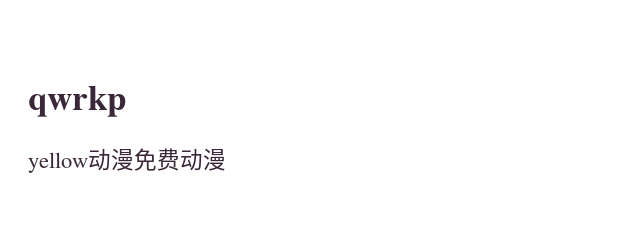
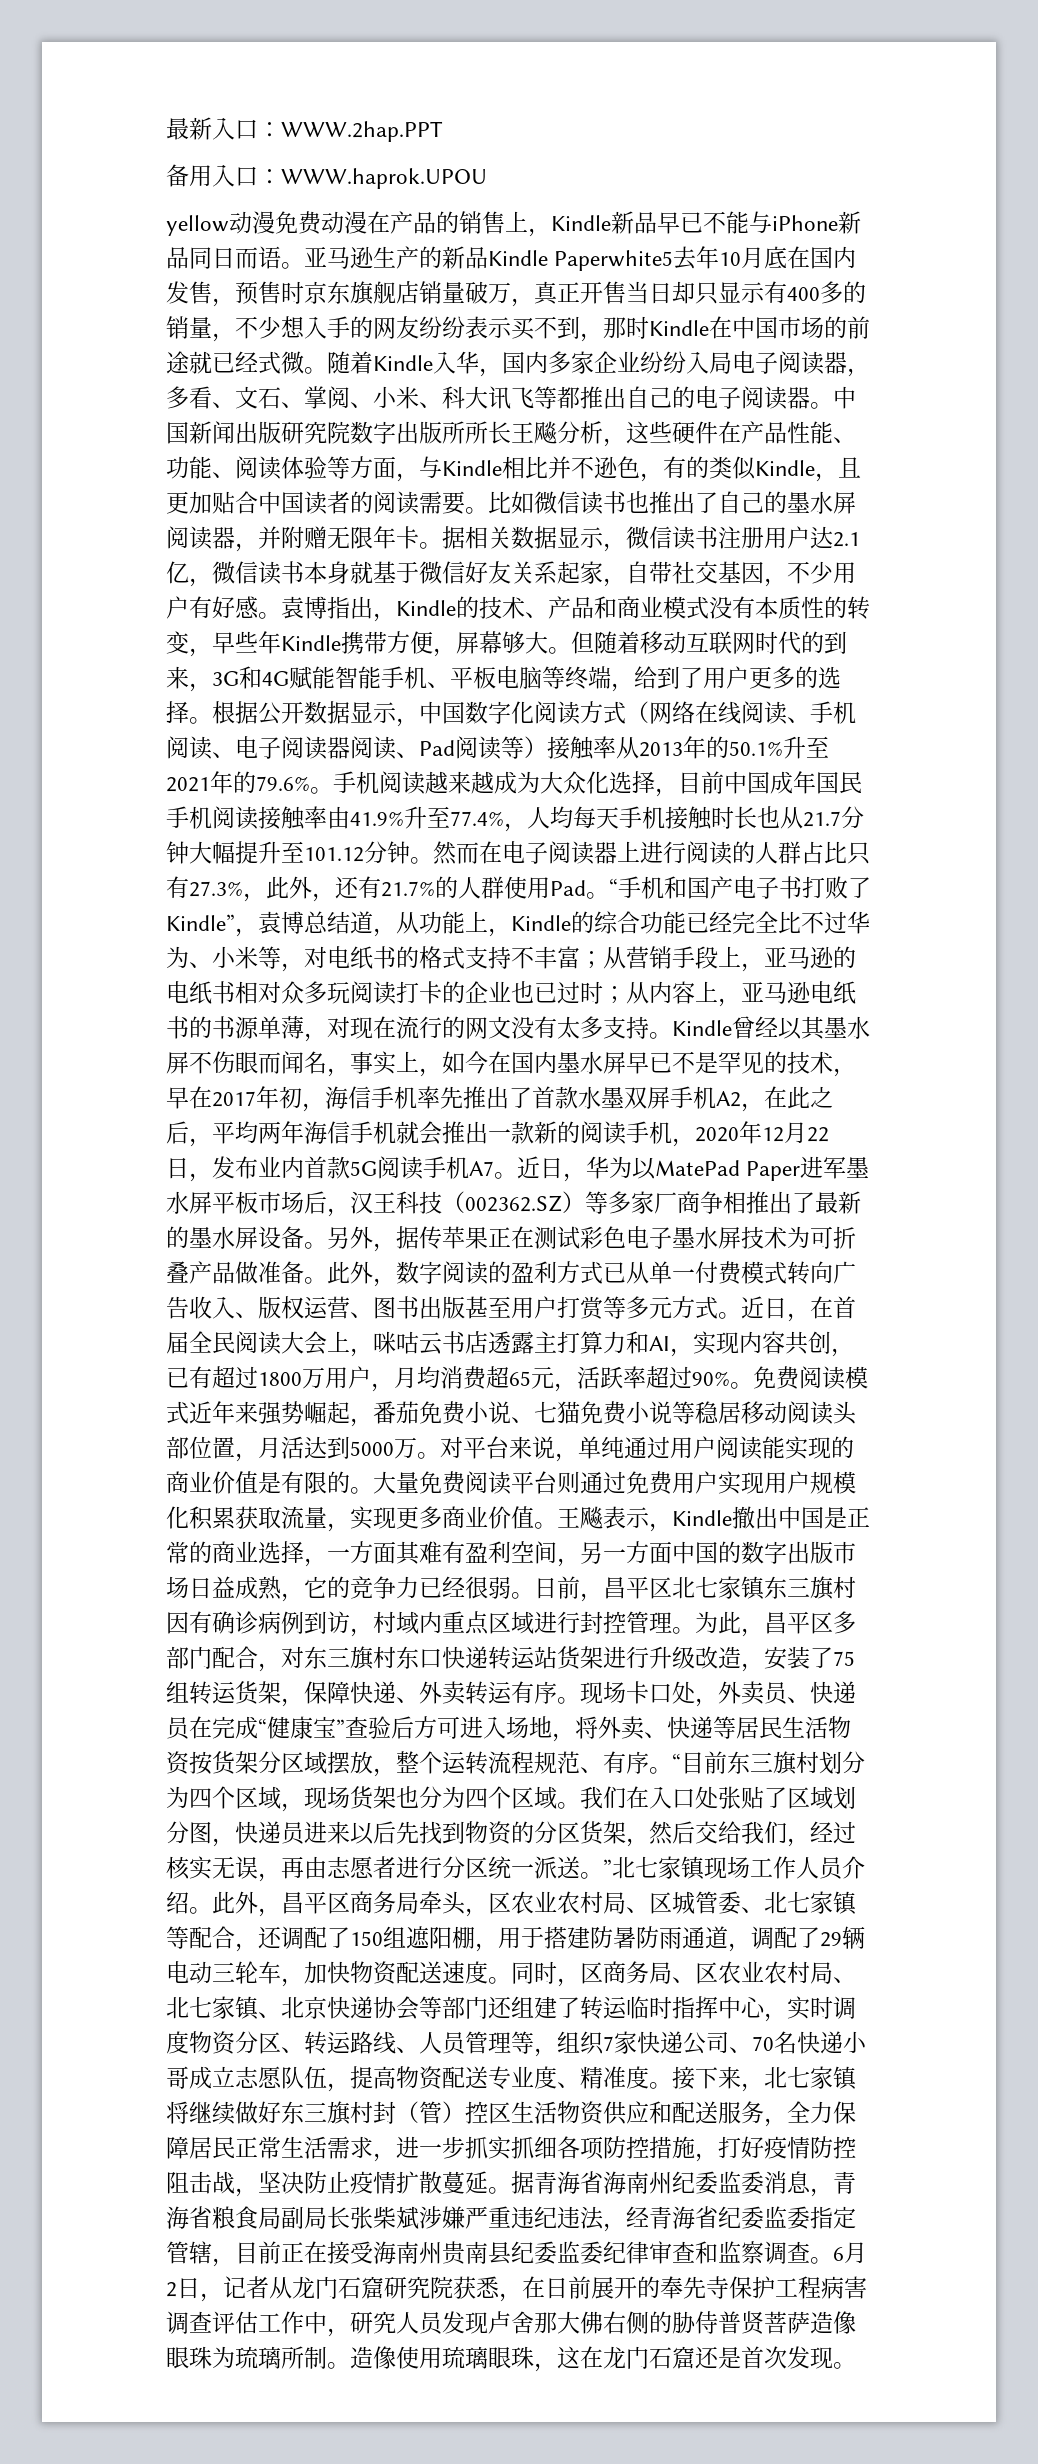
- qwrkp
- yellow动漫免费动漫
+ 最新入口：WWW.2hap.PPT
+ 备用入口：WWW.haprok.UPOU
+ yellow动漫免费动漫在产品的销售上，Kindle新品早已不能与iPhone新品同日而语。亚马逊生产的新品Kindle Paperwhite5去年10月底在国内发售，预售时京东旗舰店销量破万，真正开售当日却只显示有400多的销量，不少想入手的网友纷纷表示买不到，那时Kindle在中国市场的前途就已经式微。随着Kindle入华，国内多家企业纷纷入局电子阅读器，多看、文石、掌阅、小米、科大讯飞等都推出自己的电子阅读器。中国新闻出版研究院数字出版所所长王飚分析，这些硬件在产品性能、功能、阅读体验等方面，与Kindle相比并不逊色，有的类似Kindle，且更加贴合中国读者的阅读需要。比如微信读书也推出了自己的墨水屏阅读器，并附赠无限年卡。据相关数据显示，微信读书注册用户达2.1亿，微信读书本身就基于微信好友关系起家，自带社交基因，不少用户有好感。袁博指出，Kindle的技术、产品和商业模式没有本质性的转变，早些年Kindle携带方便，屏幕够大。但随着移动互联网时代的到来，3G和4G赋能智能手机、平板电脑等终端，给到了用户更多的选择。根据公开数据显示，中国数字化阅读方式（网络在线阅读、手机阅读、电子阅读器阅读、Pad阅读等）接触率从2013年的50.1%升至2021年的79.6%。手机阅读越来越成为大众化选择，目前中国成年国民手机阅读接触率由41.9%升至77.4%，人均每天手机接触时长也从21.7分钟大幅提升至101.12分钟。然而在电子阅读器上进行阅读的人群占比只有27.3%，此外，还有21.7%的人群使用Pad。“手机和国产电子书打败了Kindle”，袁博总结道，从功能上，Kindle的综合功能已经完全比不过华为、小米等，对电纸书的格式支持不丰富；从营销手段上，亚马逊的电纸书相对众多玩阅读打卡的企业也已过时；从内容上，亚马逊电纸书的书源单薄，对现在流行的网文没有太多支持。Kindle曾经以其墨水屏不伤眼而闻名，事实上，如今在国内墨水屏早已不是罕见的技术，早在2017年初，海信手机率先推出了首款水墨双屏手机A2，在此之后，平均两年海信手机就会推出一款新的阅读手机，2020年12月22日，发布业内首款5G阅读手机A7。近日，华为以MatePad Paper进军墨水屏平板市场后，汉王科技（002362.SZ）等多家厂商争相推出了最新的墨水屏设备。另外，据传苹果正在测试彩色电子墨水屏技术为可折叠产品做准备。此外，数字阅读的盈利方式已从单一付费模式转向广告收入、版权运营、图书出版甚至用户打赏等多元方式。近日，在首届全民阅读大会上，咪咕云书店透露主打算力和AI，实现内容共创，已有超过1800万用户，月均消费超65元，活跃率超过90%。免费阅读模式近年来强势崛起，番茄免费小说、七猫免费小说等稳居移动阅读头部位置，月活达到5000万。对平台来说，单纯通过用户阅读能实现的商业价值是有限的。大量免费阅读平台则通过免费用户实现用户规模化积累获取流量，实现更多商业价值。王飚表示，Kindle撤出中国是正常的商业选择，一方面其难有盈利空间，另一方面中国的数字出版市场日益成熟，它的竞争力已经很弱。日前，昌平区北七家镇东三旗村因有确诊病例到访，村域内重点区域进行封控管理。为此，昌平区多部门配合，对东三旗村东口快递转运站货架进行升级改造，安装了75组转运货架，保障快递、外卖转运有序。现场卡口处，外卖员、快递员在完成“健康宝”查验后方可进入场地，将外卖、快递等居民生活物资按货架分区域摆放，整个运转流程规范、有序。“目前东三旗村划分为四个区域，现场货架也分为四个区域。我们在入口处张贴了区域划分图，快递员进来以后先找到物资的分区货架，然后交给我们，经过核实无误，再由志愿者进行分区统一派送。”北七家镇现场工作人员介绍。此外，昌平区商务局牵头，区农业农村局、区城管委、北七家镇等配合，还调配了150组遮阳棚，用于搭建防暑防雨通道，调配了29辆电动三轮车，加快物资配送速度。同时，区商务局、区农业农村局、北七家镇、北京快递协会等部门还组建了转运临时指挥中心，实时调度物资分区、转运路线、人员管理等，组织7家快递公司、70名快递小哥成立志愿队伍，提高物资配送专业度、精准度。接下来，北七家镇将继续做好东三旗村封（管）控区生活物资供应和配送服务，全力保障居民正常生活需求，进一步抓实抓细各项防控措施，打好疫情防控阻击战，坚决防止疫情扩散蔓延。据青海省海南州纪委监委消息，青海省粮食局副局长张柴斌涉嫌严重违纪违法，经青海省纪委监委指定管辖，目前正在接受海南州贵南县纪委监委纪律审查和监察调查。6月2日，记者从龙门石窟研究院获悉，在日前展开的奉先寺保护工程病害调查评估工作中，研究人员发现卢舍那大佛右侧的胁侍普贤菩萨造像眼珠为琉璃所制。造像使用琉璃眼珠，这在龙门石窟还是首次发现。

